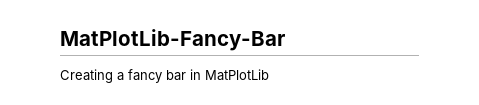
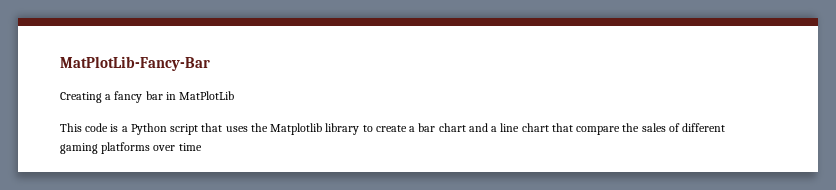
+ This code is a Python script that uses the Matplotlib library to create a bar chart and a line chart that compare the sales of different gaming platforms over time

